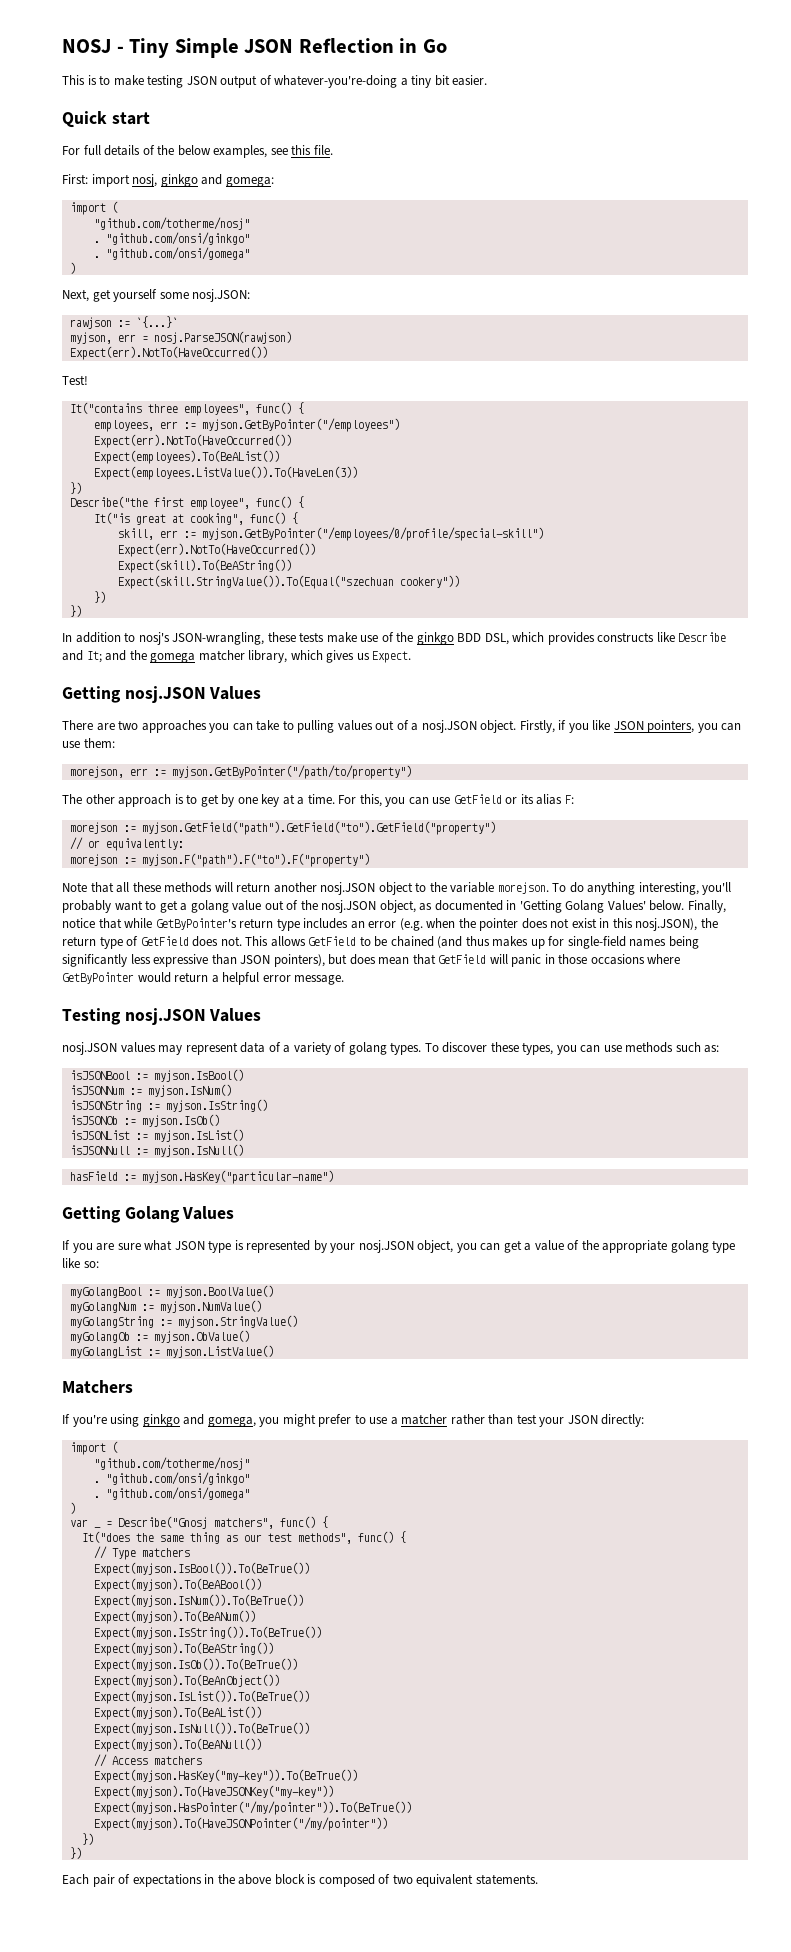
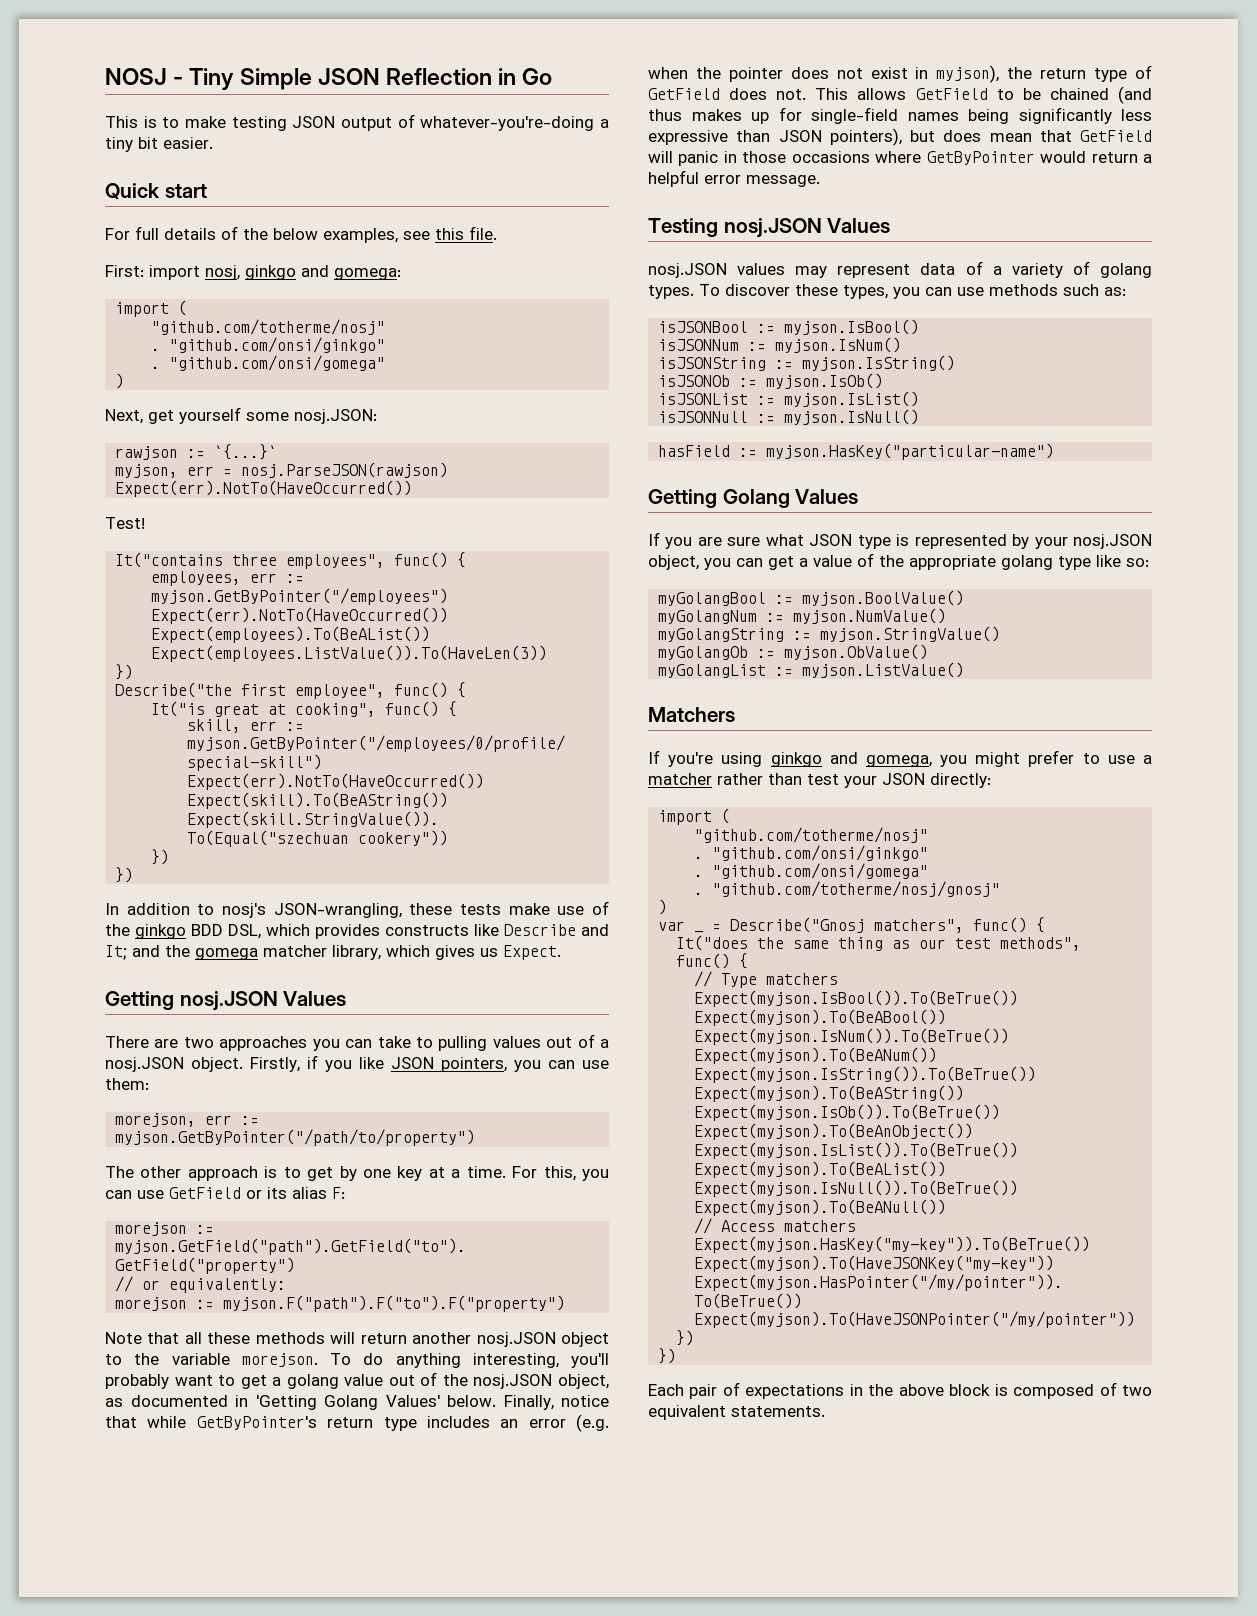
- Finally, notice that while GetByPointer's return type includes an error (e.g. when the pointer does not exist in this nosj.JSON), the return type of GetField does not.
+ Finally, notice that while GetByPointer's return type includes an error (e.g. when the pointer does not exist in myjson), the return type of GetField does not.
+ . "github.com/totherme/nosj/gnosj"

